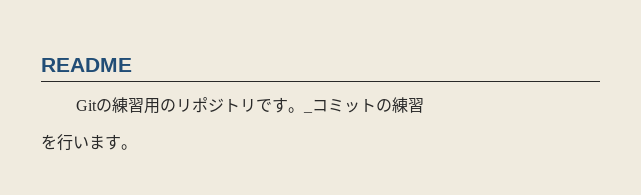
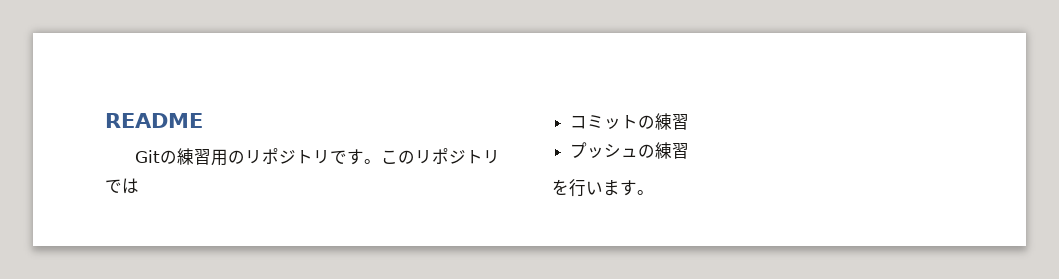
- _コミットの練習
+ このリポジトリでは
+ コミットの練習
+ プッシュの練習

